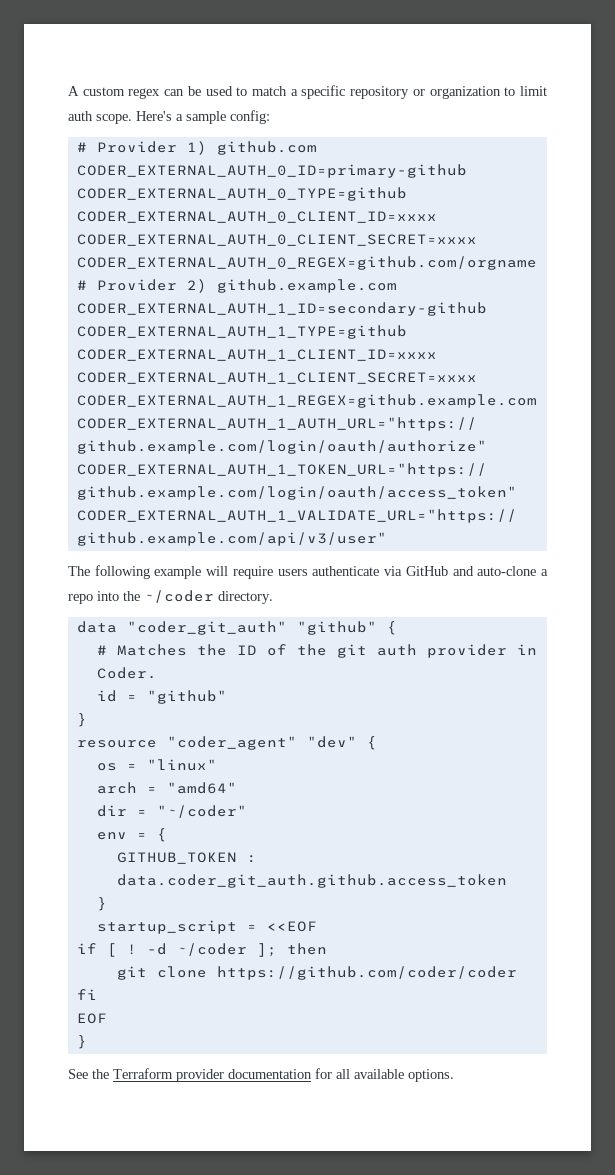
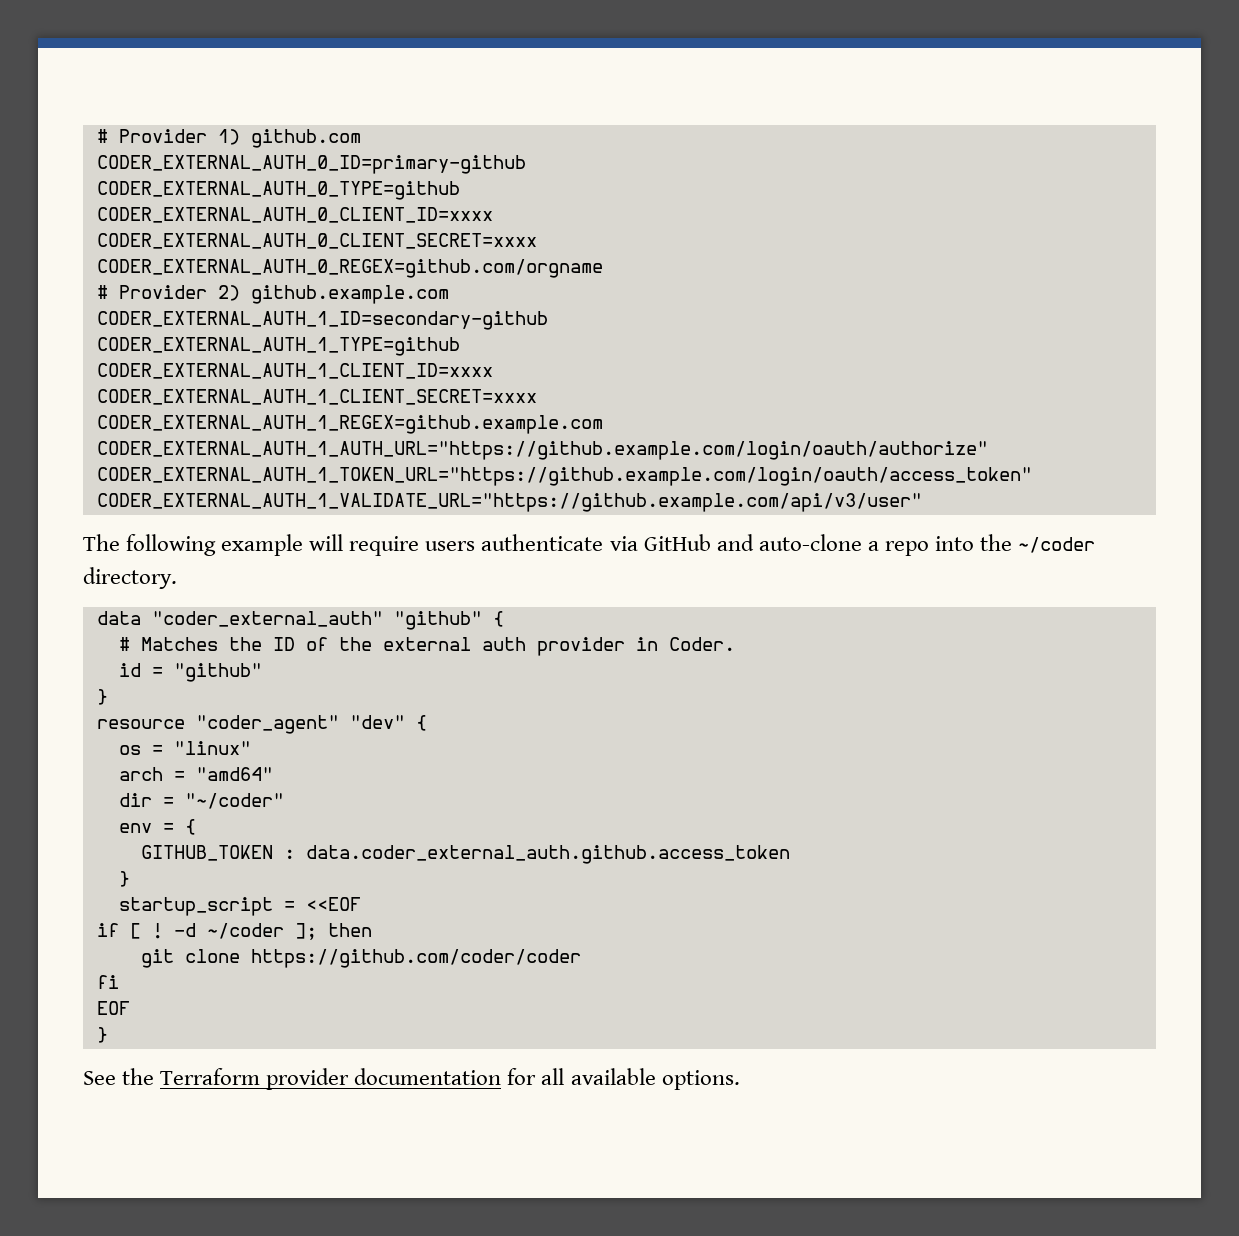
- A custom regex can be used to match a specific repository or organization to limit auth scope. Here's a sample config:
- data "coder_git_auth" "github" {
+ data "coder_external_auth" "github" {
- # Matches the ID of the git auth provider in Coder.
+ # Matches the ID of the external auth provider in Coder.
- GITHUB_TOKEN : data.coder_git_auth.github.access_token
+ GITHUB_TOKEN : data.coder_external_auth.github.access_token

